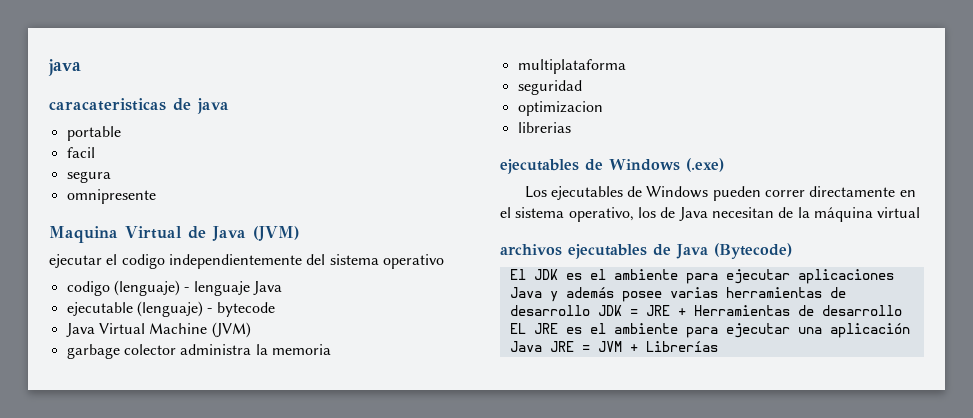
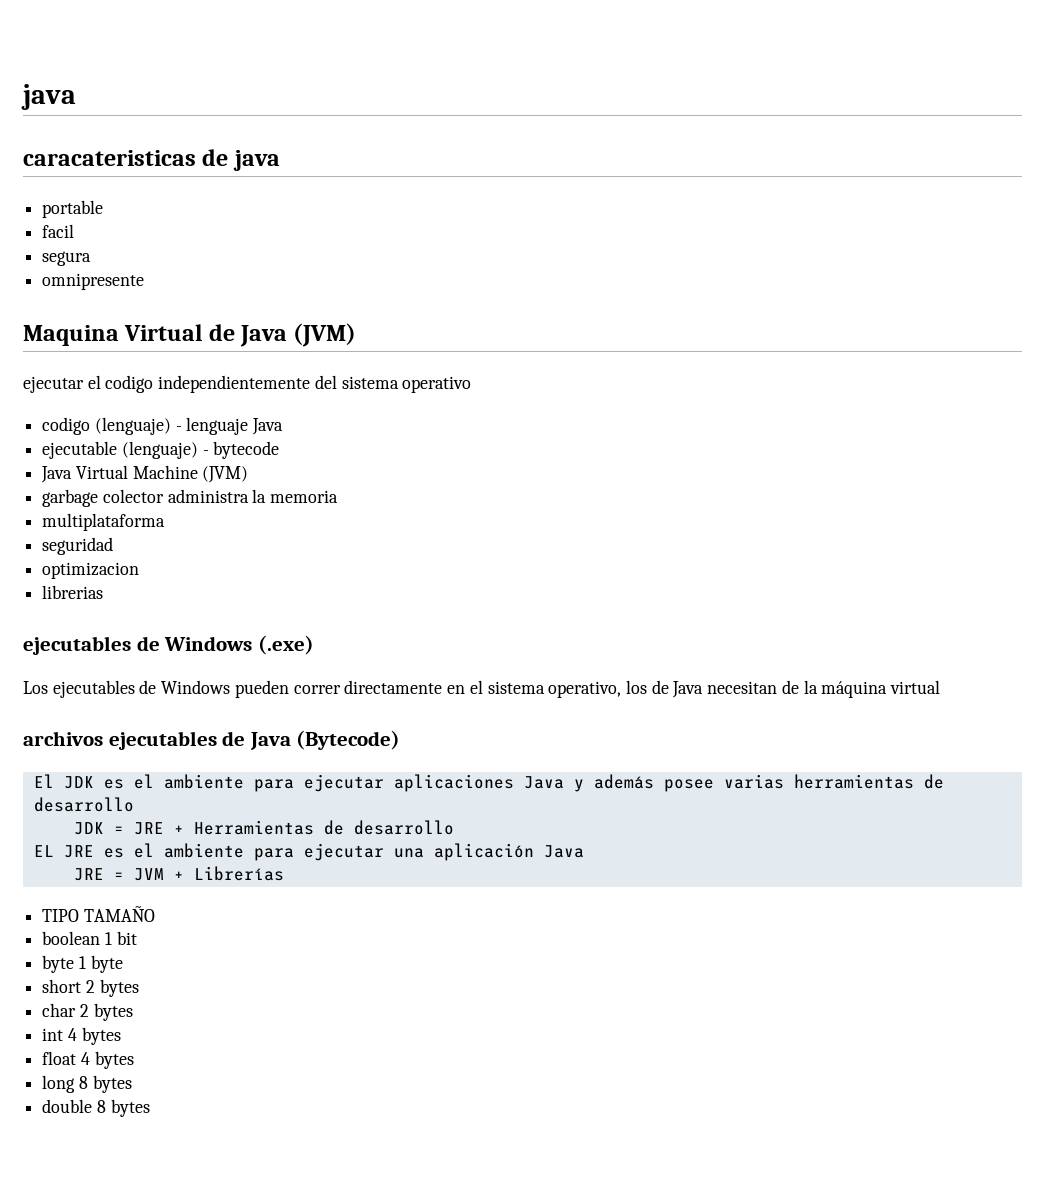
- El JDK es el ambiente para ejecutar aplicaciones Java y además posee varias herramientas de desarrollo JDK = JRE + Herramientas de desarrollo
+ El JDK es el ambiente para ejecutar aplicaciones Java y además posee varias herramientas de desarrollo
+ JDK = JRE + Herramientas de desarrollo
- EL JRE es el ambiente para ejecutar una aplicación Java JRE = JVM + Librerías
+ EL JRE es el ambiente para ejecutar una aplicación Java
+ JRE = JVM + Librerías
+ TIPO TAMAÑO
+ boolean 1 bit
+ byte 1 byte
+ short 2 bytes
+ char 2 bytes
+ int 4 bytes
+ float 4 bytes
+ long 8 bytes
+ double 8 bytes

